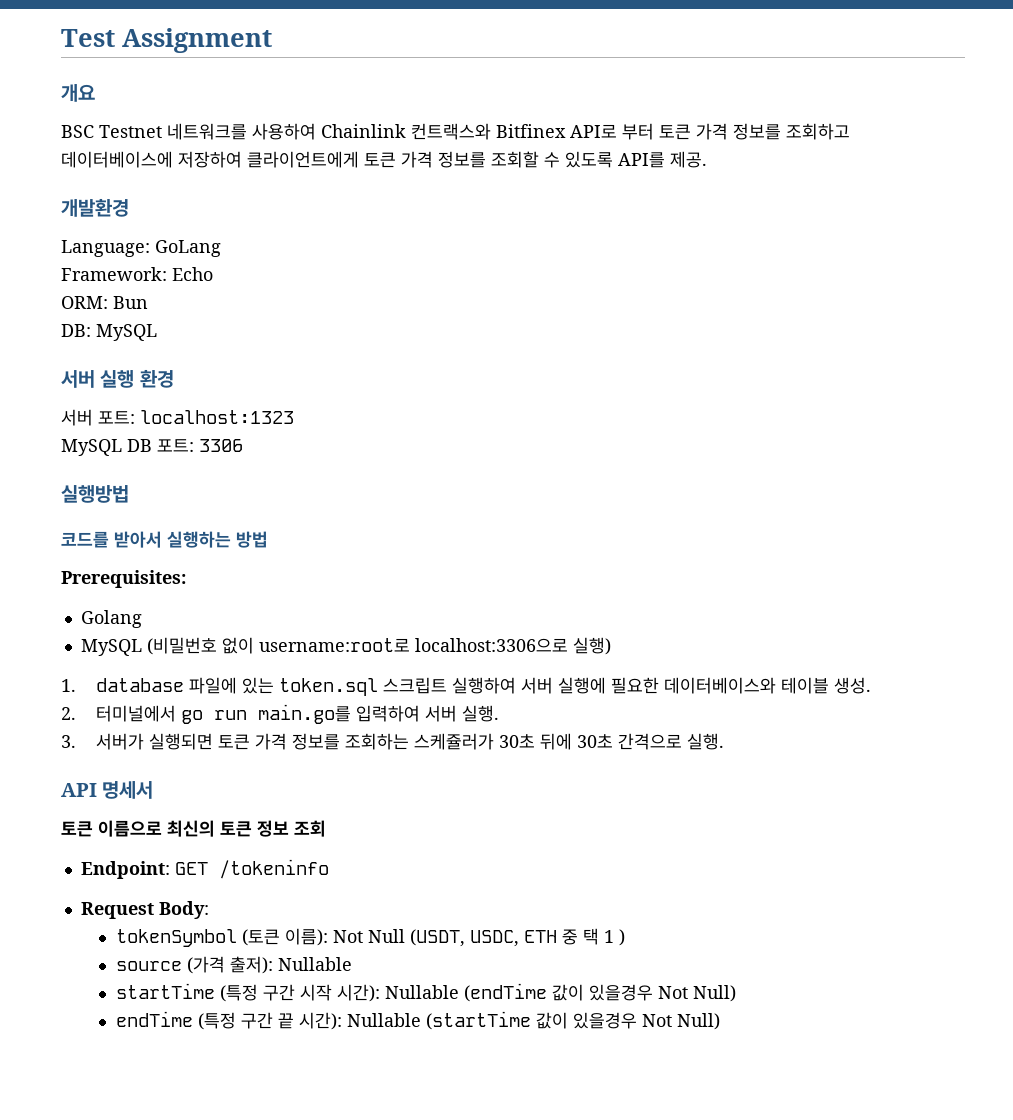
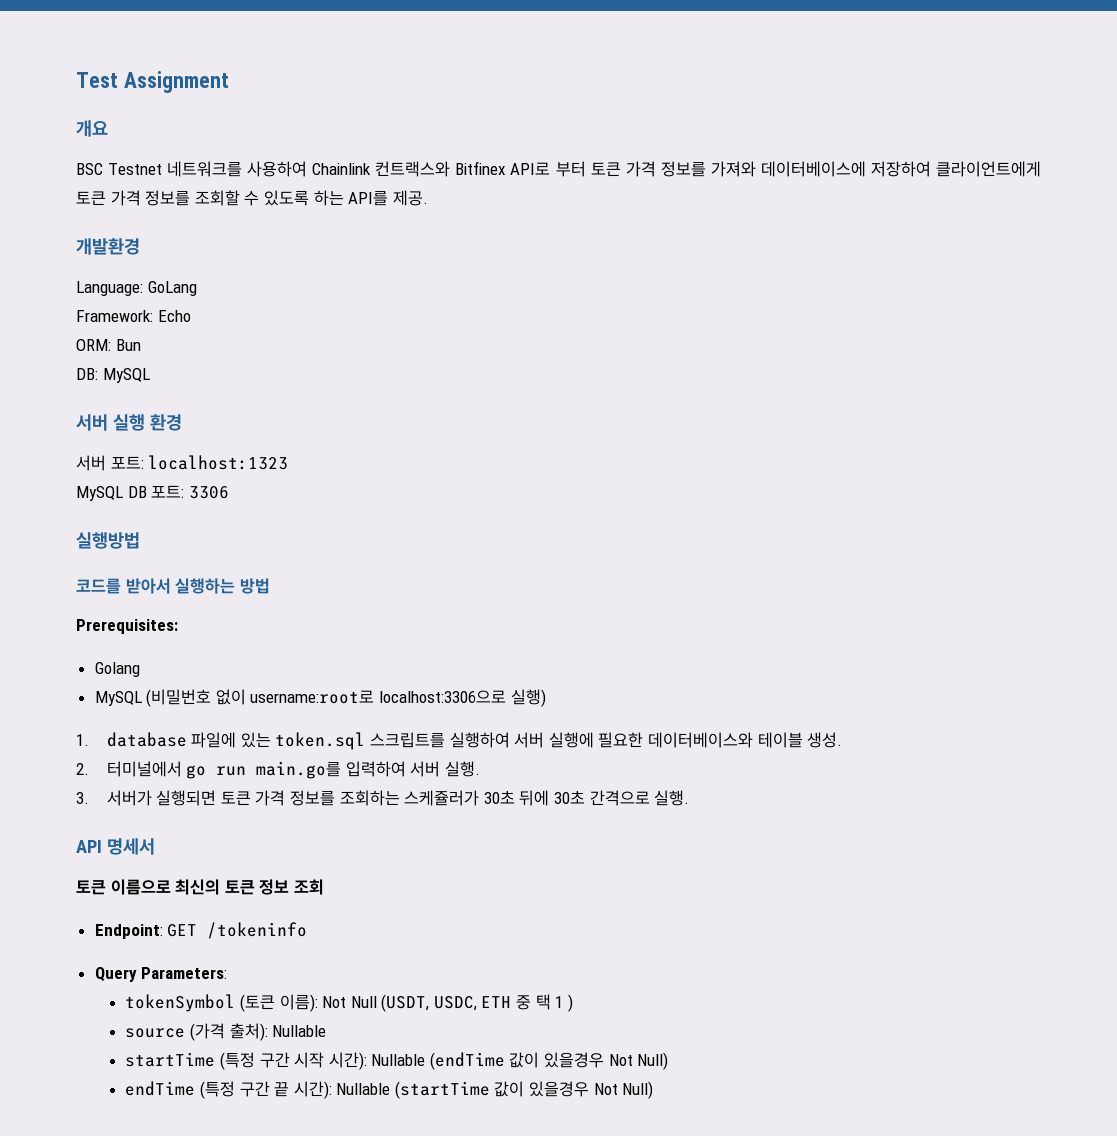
- BSC Testnet 네트워크를 사용하여 Chainlink 컨트랙스와 Bitfinex API로 부터 토큰 가격 정보를 조회하고 데이터베이스에 저장하여 클라이언트에게 토큰 가격 정보를 조회할 수 있도록 API를 제공.
+ BSC Testnet 네트워크를 사용하여 Chainlink 컨트랙스와 Bitfinex API로 부터 토큰 가격 정보를 가져와 데이터베이스에 저장하여 클라이언트에게 토큰 가격 정보를 조회할 수 있도록 하는 API를 제공.
- 1. database 파일에 있는 token.sql 스크립트 실행하여 서버 실행에 필요한 데이터베이스와 테이블 생성.
+ 1. database 파일에 있는 token.sql 스크립트를 실행하여 서버 실행에 필요한 데이터베이스와 테이블 생성.
- Request Body:
+ Query Parameters:
- source (가격 출저): Nullable
+ source (가격 출처): Nullable

